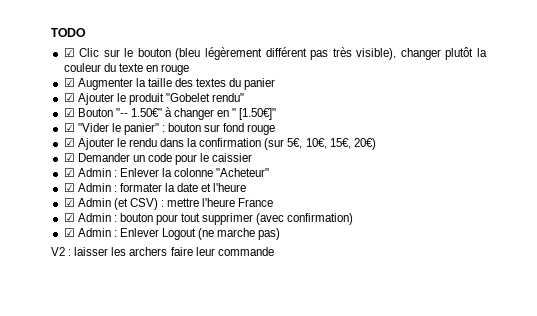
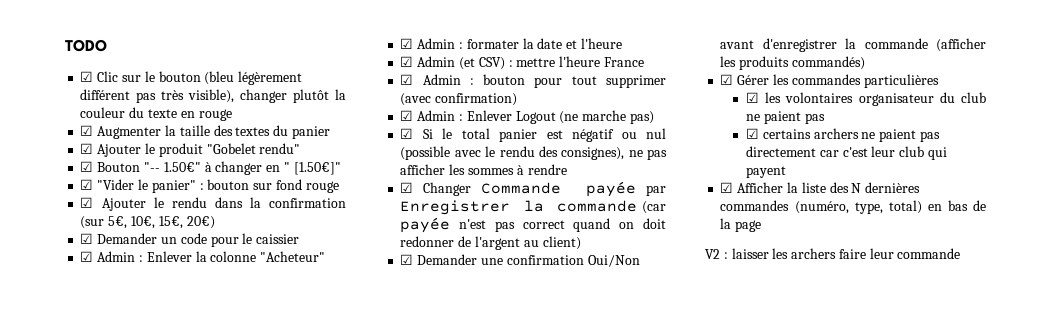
+ ☑ Si le total panier est négatif ou nul (possible avec le rendu des consignes), ne pas afficher les sommes à rendre
+ ☑ Changer Commande payée par Enregistrer la commande (car payée n'est pas correct quand on doit redonner de l'argent au client)
+ ☑ Demander une confirmation Oui/Non avant d'enregistrer la commande (afficher les produits commandés)
+ ☑ Gérer les commandes particulières
+ ☑ les volontaires organisateur du club ne paient pas
+ ☑ certains archers ne paient pas directement car c'est leur club qui payent
+ ☑ Afficher la liste des N dernières commandes (numéro, type, total) en bas de la page

